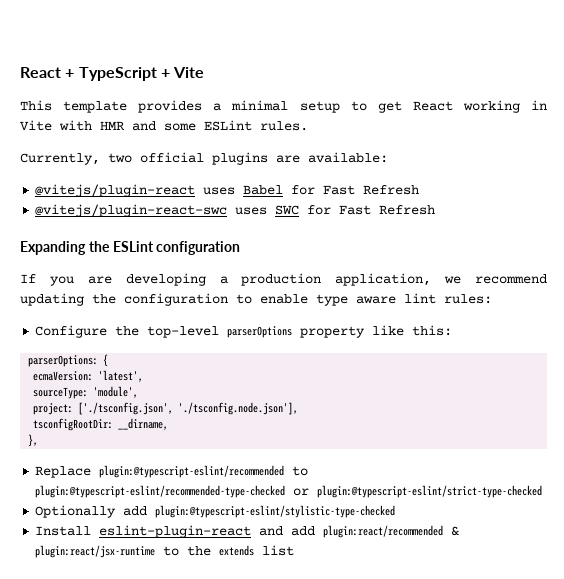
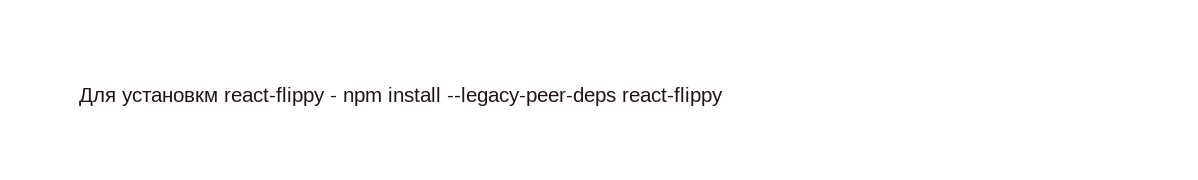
- React + TypeScript + Vite
- This template provides a minimal setup to get React working in Vite with HMR and some ESLint rules.
- Currently, two official plugins are available:
- @vitejs/plugin-react uses Babel for Fast Refresh
- @vitejs/plugin-react-swc uses SWC for Fast Refresh
- Expanding the ESLint configuration
- If you are developing a production application, we recommend updating the configuration to enable type aware lint rules:
- Configure the top-level parserOptions property like this:
- parserOptions: {
- ecmaVersion: 'latest',
- sourceType: 'module',
- project: ['./tsconfig.json', './tsconfig.node.json'],
- tsconfigRootDir: __dirname,
- },
- Replace plugin:@typescript-eslint/recommended to plugin:@typescript-eslint/recommended-type-checked or plugin:@typescript-eslint/strict-type-checked
- Optionally add plugin:@typescript-eslint/stylistic-type-checked
- Install eslint-plugin-react and add plugin:react/recommended & plugin:react/jsx-runtime to the extends list
+ Для установкм react-flippy - npm install --legacy-peer-deps react-flippy

